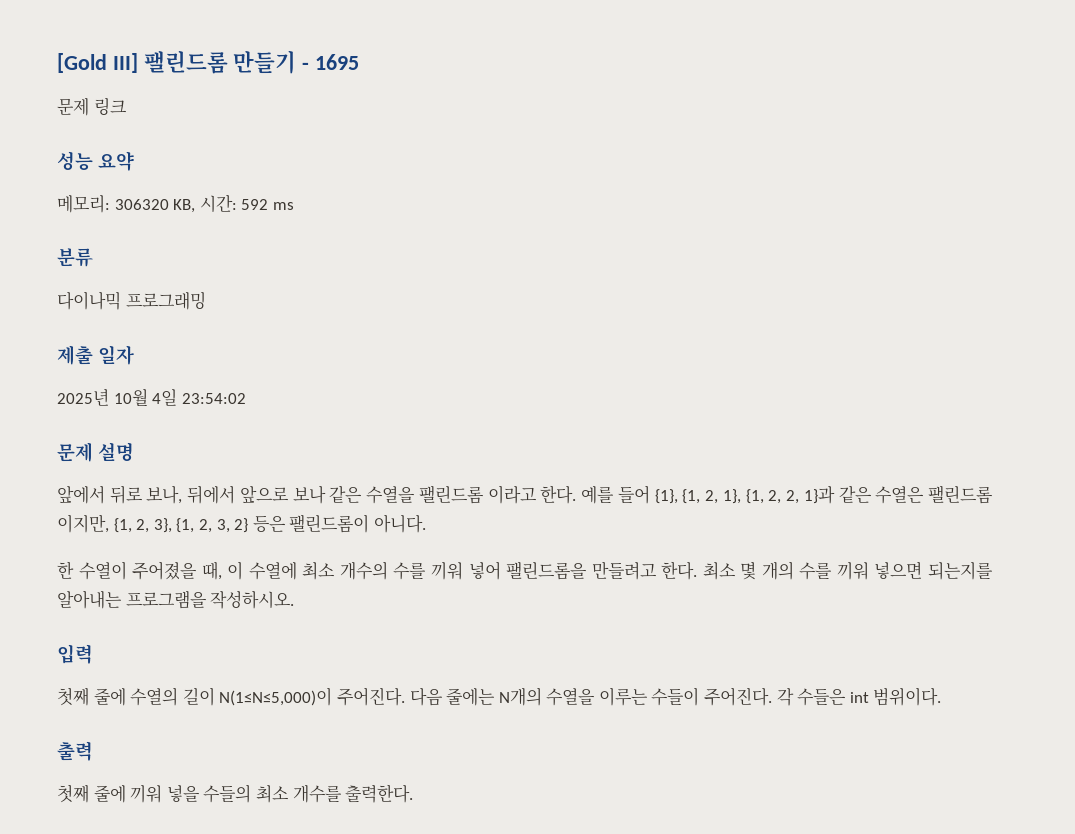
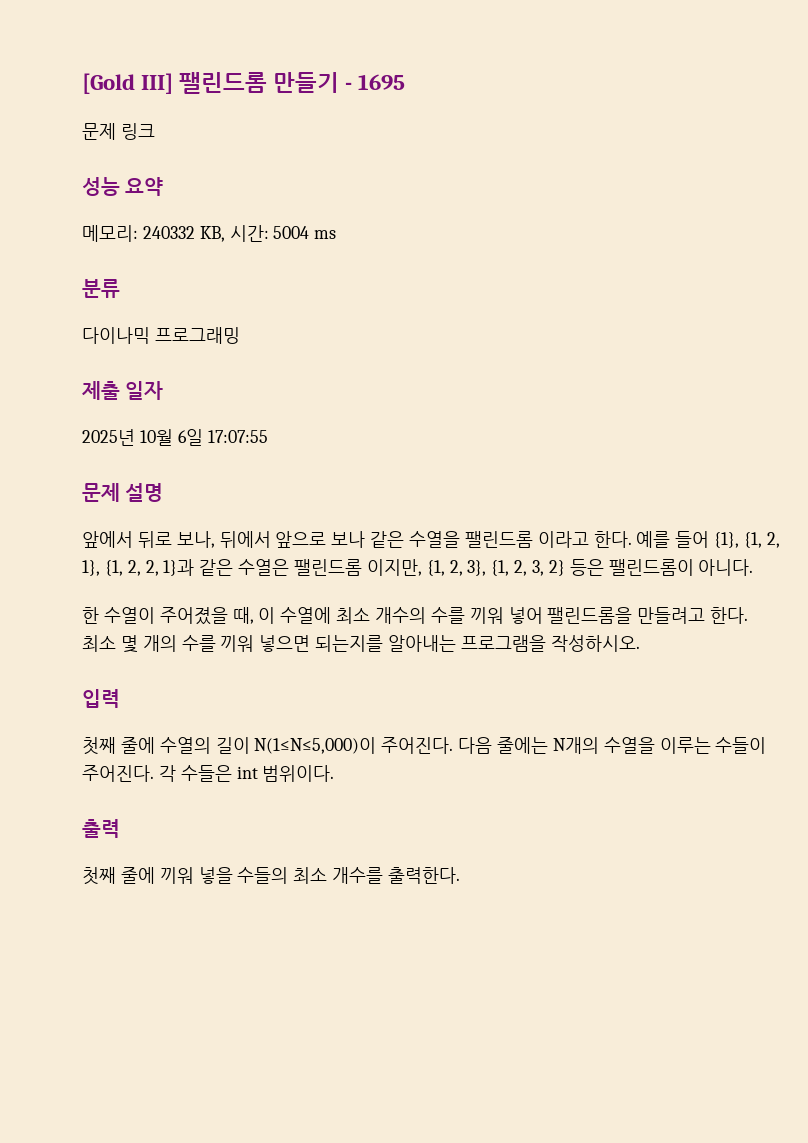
- 메모리: 306320 KB, 시간: 592 ms
+ 메모리: 240332 KB, 시간: 5004 ms
- 2025년 10월 4일 23:54:02
+ 2025년 10월 6일 17:07:55

